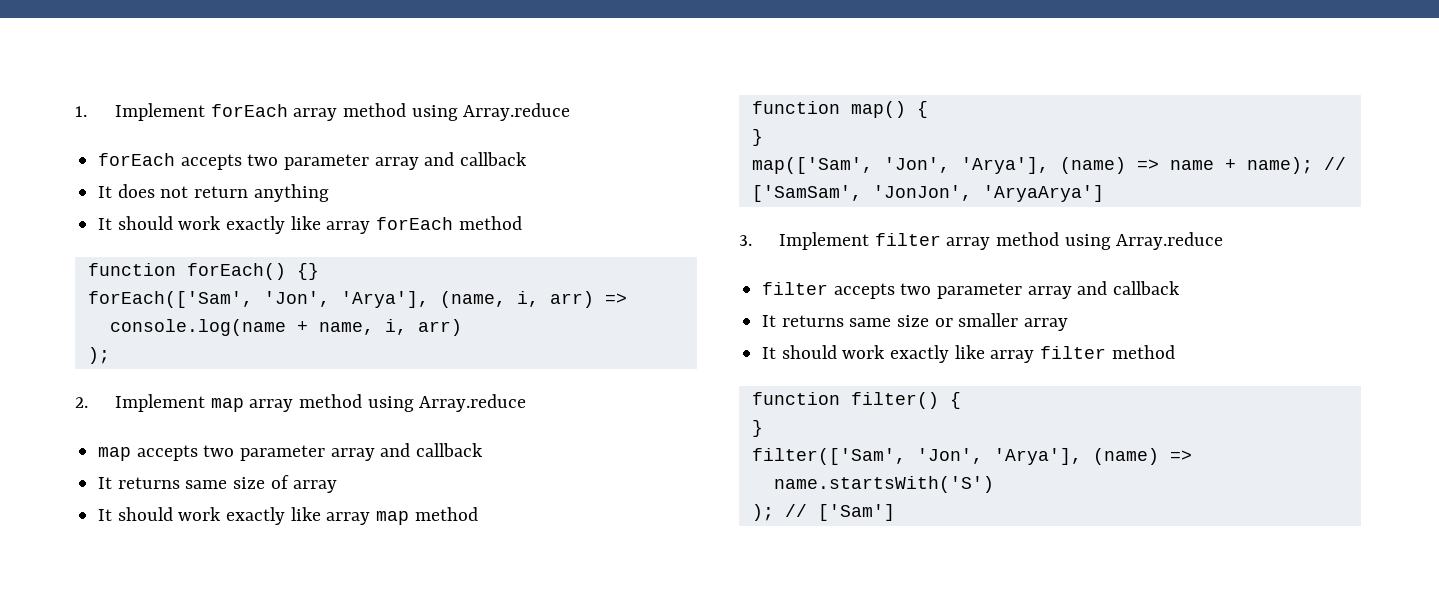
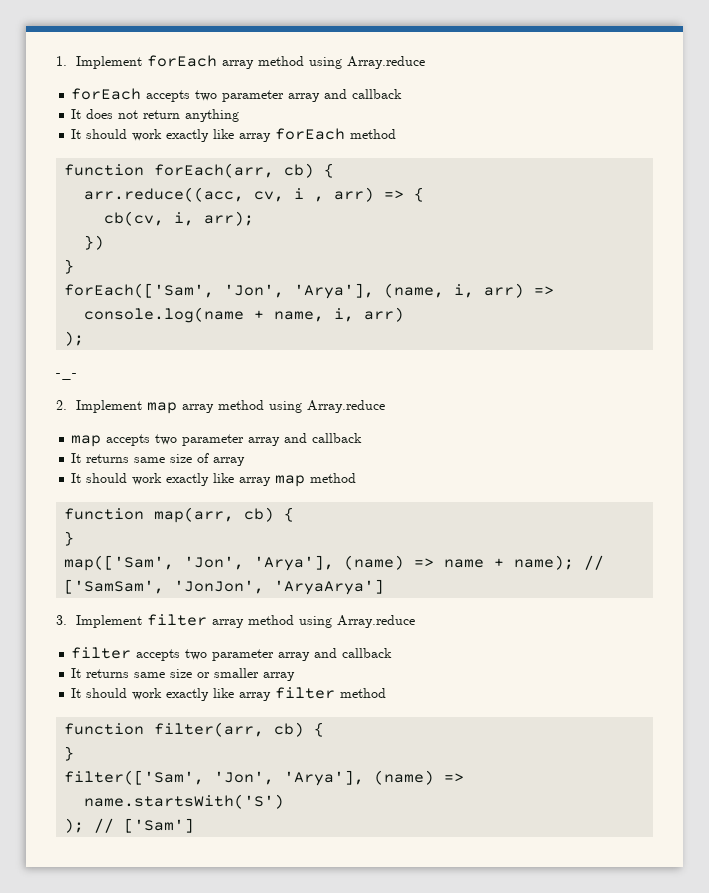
- function forEach() {}
+ function forEach(arr, cb) {
+ arr.reduce((acc, cv, i , arr) => {
+ cb(cv, i, arr);
+ })
+ }
+ -_-
- function map() {
+ function map(arr, cb) {
- function filter() {
+ function filter(arr, cb) {

